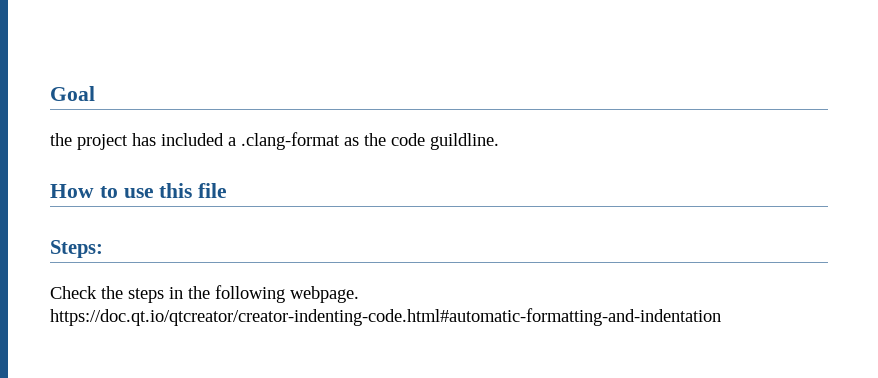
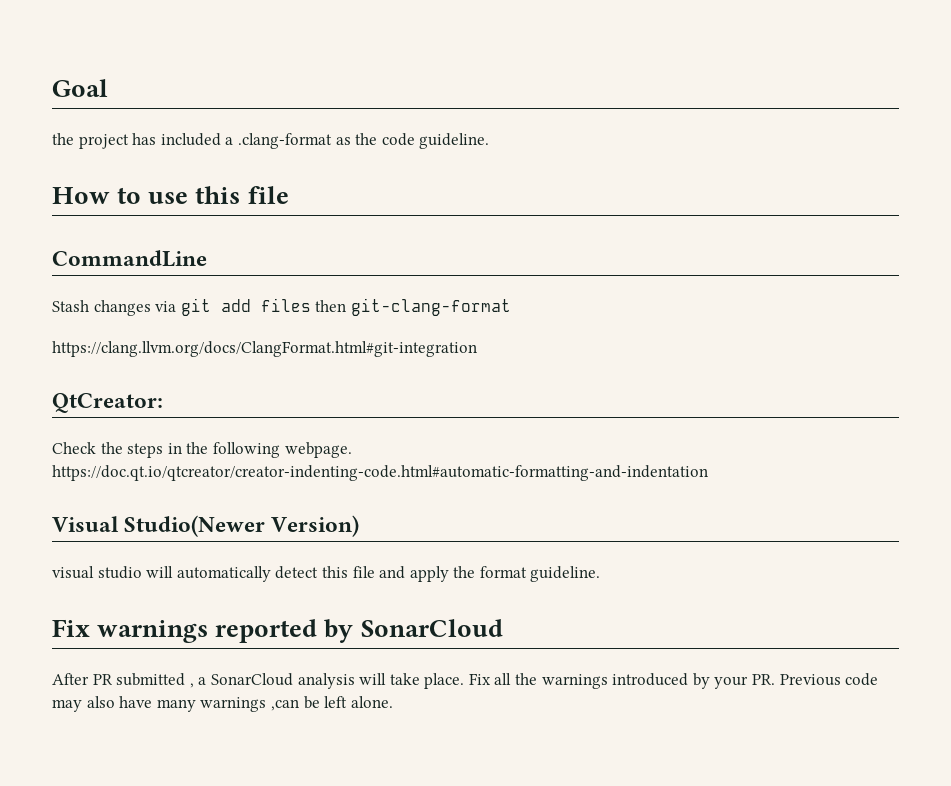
- the project has included a .clang-format as the code guildline.
+ the project has included a .clang-format as the code guideline.
- Steps:
+ CommandLine
+ Stash changes via git add files then git-clang-format
+ https://clang.llvm.org/docs/ClangFormat.html#git-integration
+ QtCreator:
+ Visual Studio(Newer Version)
+ visual studio will automatically detect this file and apply the format guideline.
+ Fix warnings reported by SonarCloud
+ After PR submitted , a SonarCloud analysis will take place. Fix all the warnings introduced by your PR. Previous code may also have many warnings ,can be left alone.

